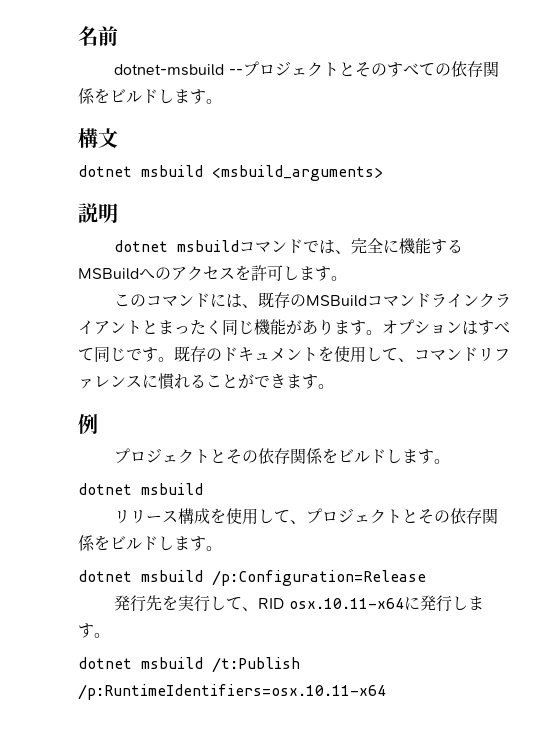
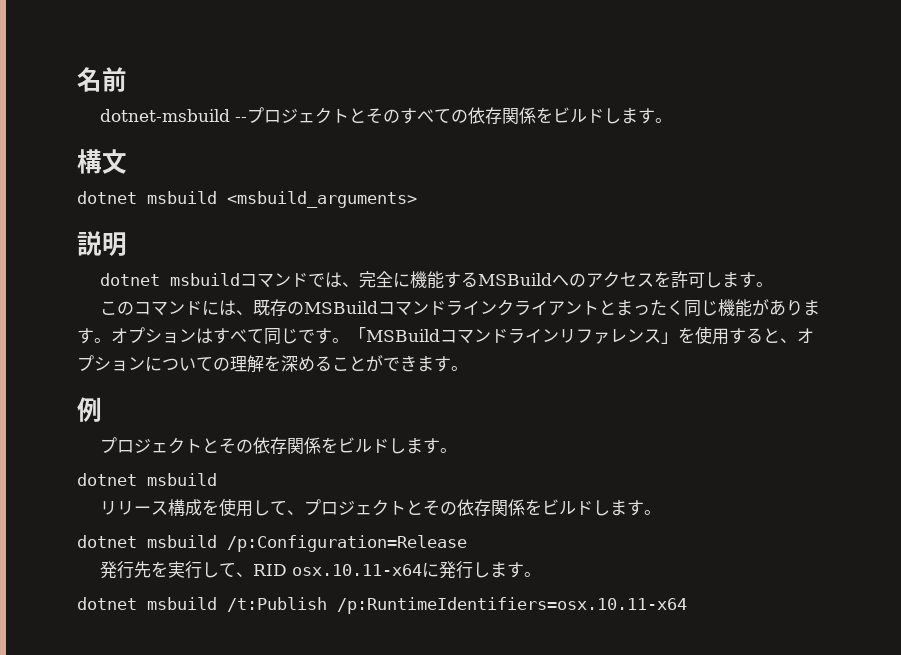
- 既存のドキュメントを使用して、コマンドリファレンスに慣れることができます。
+ 「MSBuildコマンドラインリファレンス」を使用すると、オプションについての理解を深めることができます。

